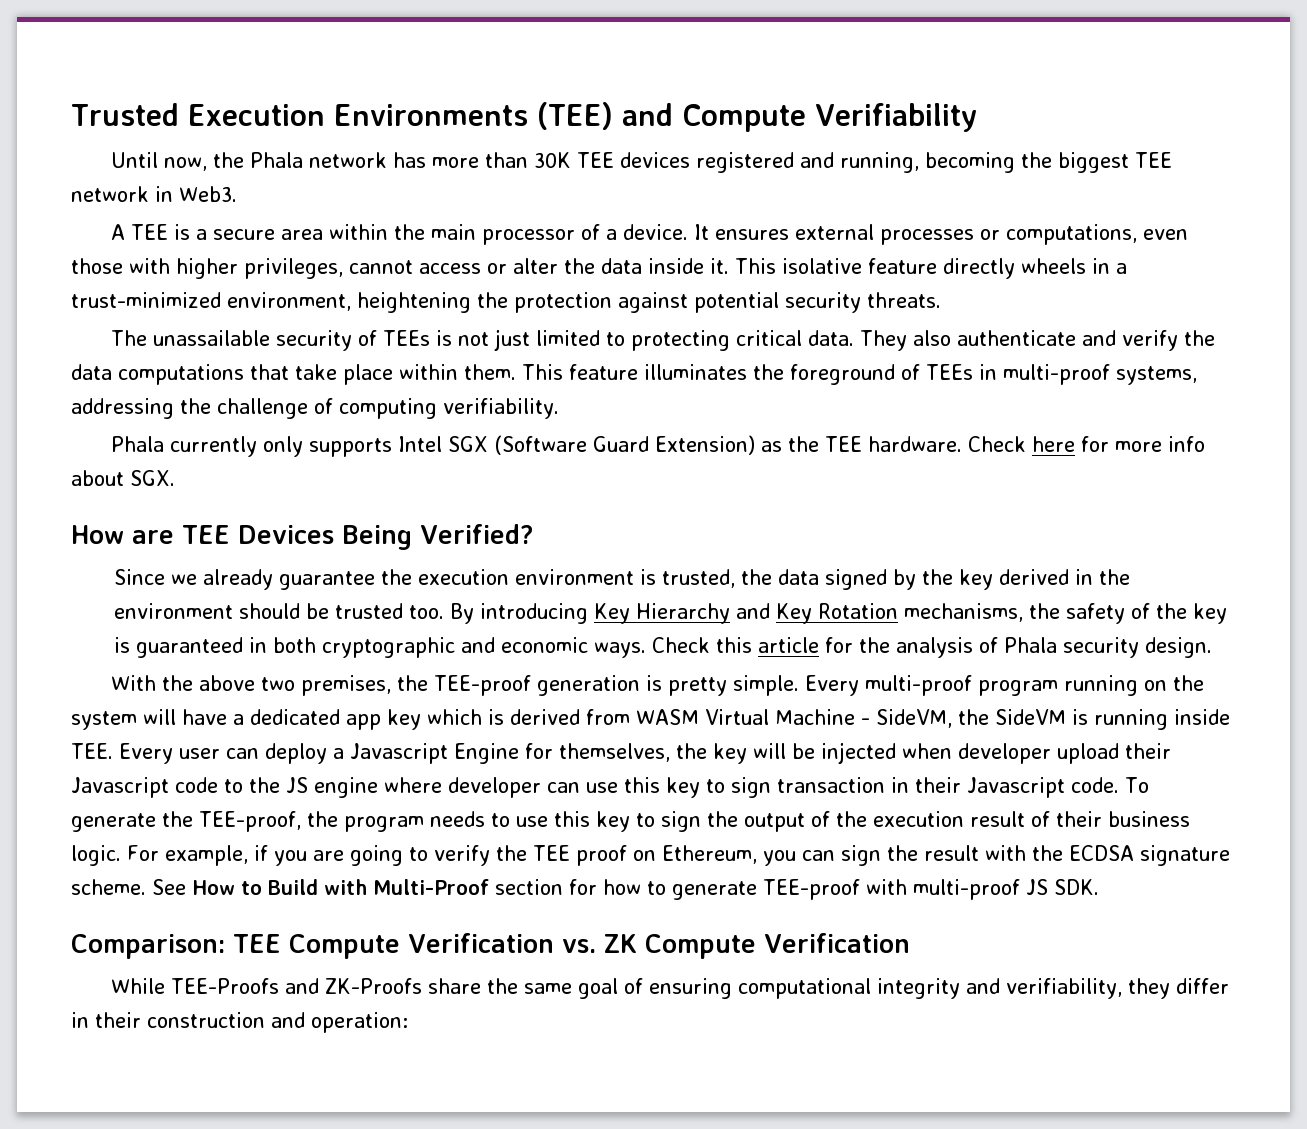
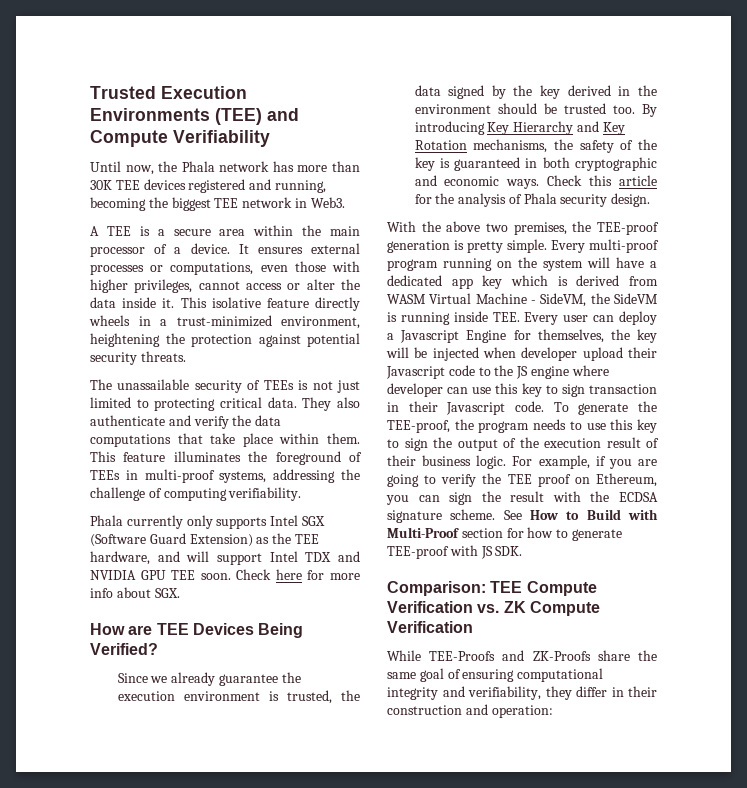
- Phala currently only supports Intel SGX (Software Guard Extension) as the TEE hardware.
+ Phala currently only supports Intel SGX (Software Guard Extension) as the TEE hardware, and will support Intel TDX and NVIDIA GPU TEE soon.
- See How to Build with Multi-Proof section for how to generate TEE-proof with multi-proof JS SDK.
+ See How to Build with Multi-Proof section for how to generate TEE-proof with JS SDK.

